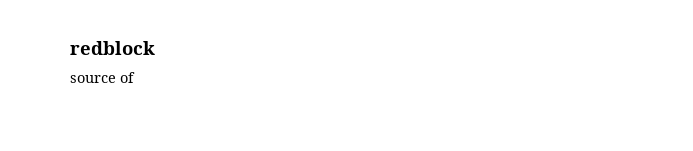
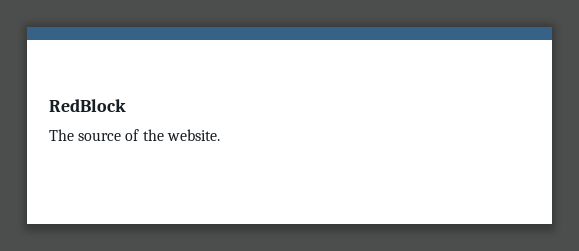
- redblock
- source of
+ RedBlock
+ The source of the website.

